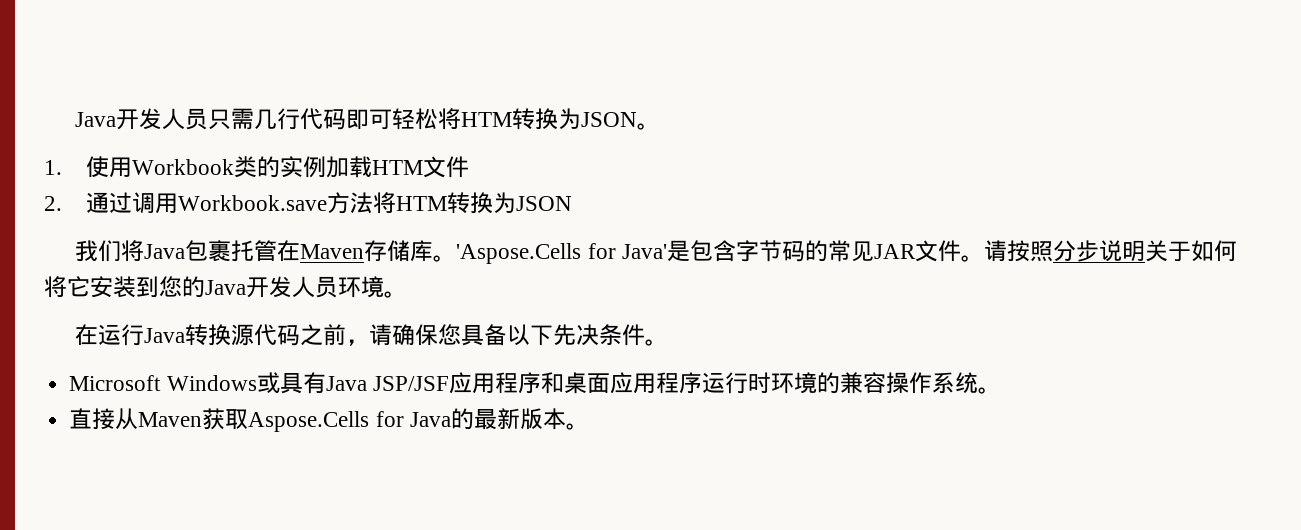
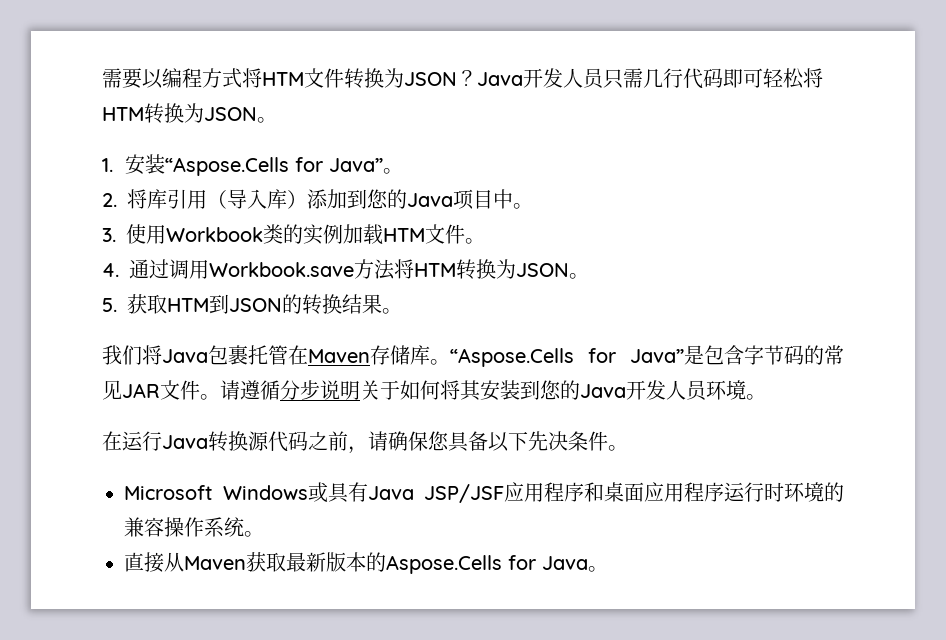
+ 需要以编程方式将HTM文件转换为JSON？
- 1.使用Workbook类的实例加载HTM文件
- 2.通过调用Workbook.save方法将HTM转换为JSON
+ 1.安装“Aspose.Cells for Java”。
+ 2.将库引用（导入库）添加到您的Java项目中。
+ 3.使用Workbook类的实例加载HTM文件。
+ 4.通过调用Workbook.save方法将HTM转换为JSON。
+ 5.获取HTM到JSON的转换结果。
- 'Aspose.Cells for Java'是包含字节码的常见JAR文件。
+ “Aspose.Cells for Java”是包含字节码的常见JAR文件。
- 请按照分步说明关于如何将它安装到您的Java开发人员环境。
+ 请遵循分步说明关于如何将其安装到您的Java开发人员环境。
- 直接从Maven获取Aspose.Cells for Java的最新版本。
+ 直接从Maven获取最新版本的Aspose.Cells for Java。

